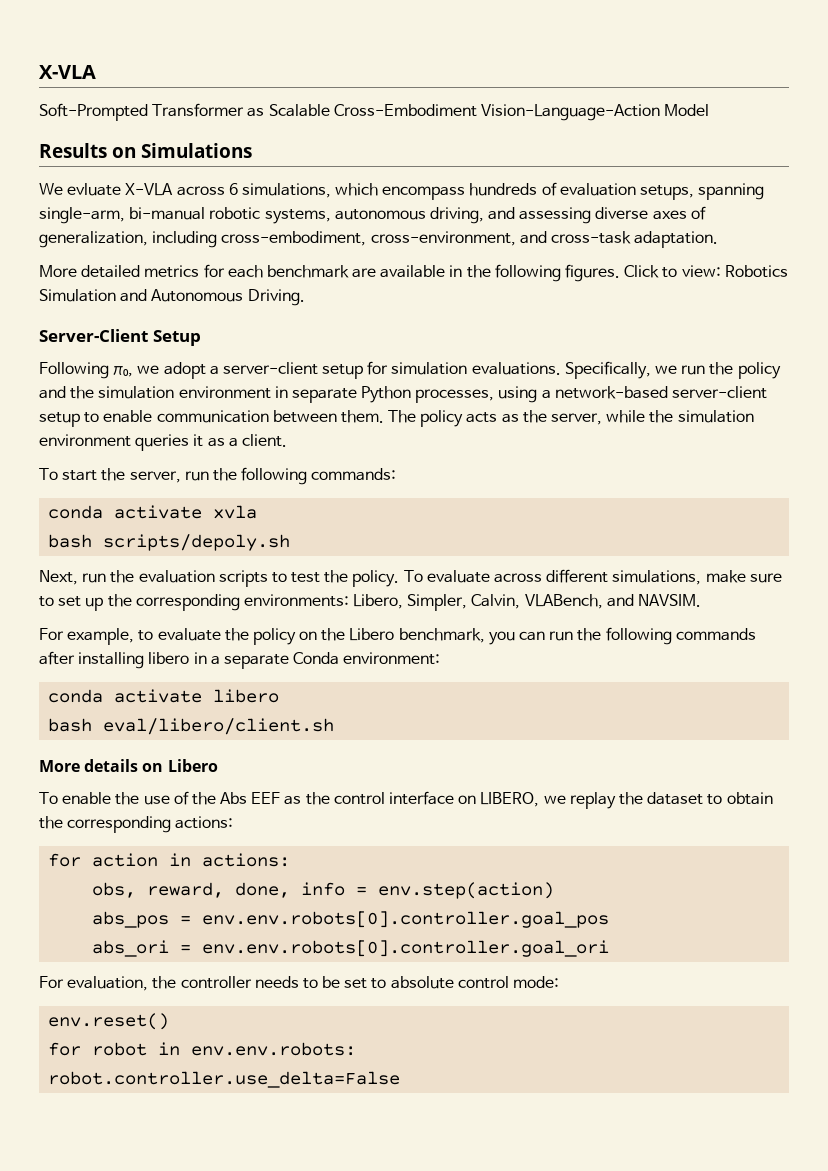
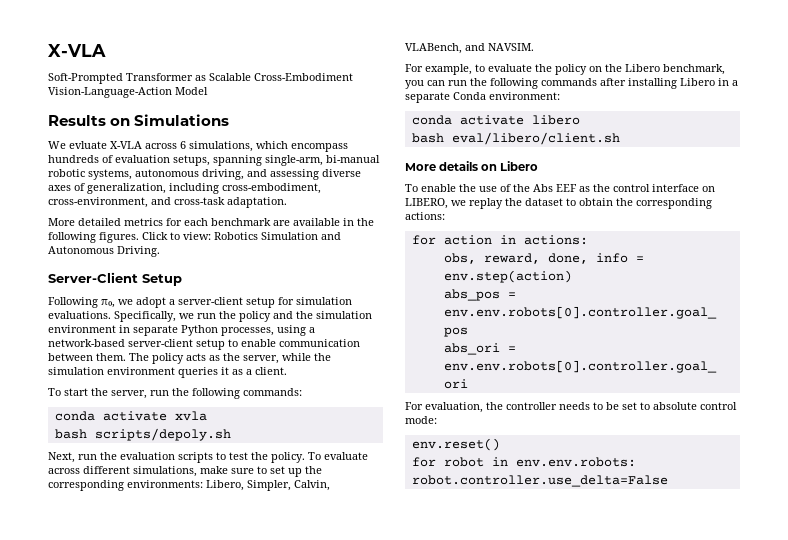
- For example, to evaluate the policy on the Libero benchmark, you can run the following commands after installing libero in a separate Conda environment:
+ For example, to evaluate the policy on the Libero benchmark, you can run the following commands after installing Libero in a separate Conda environment:

